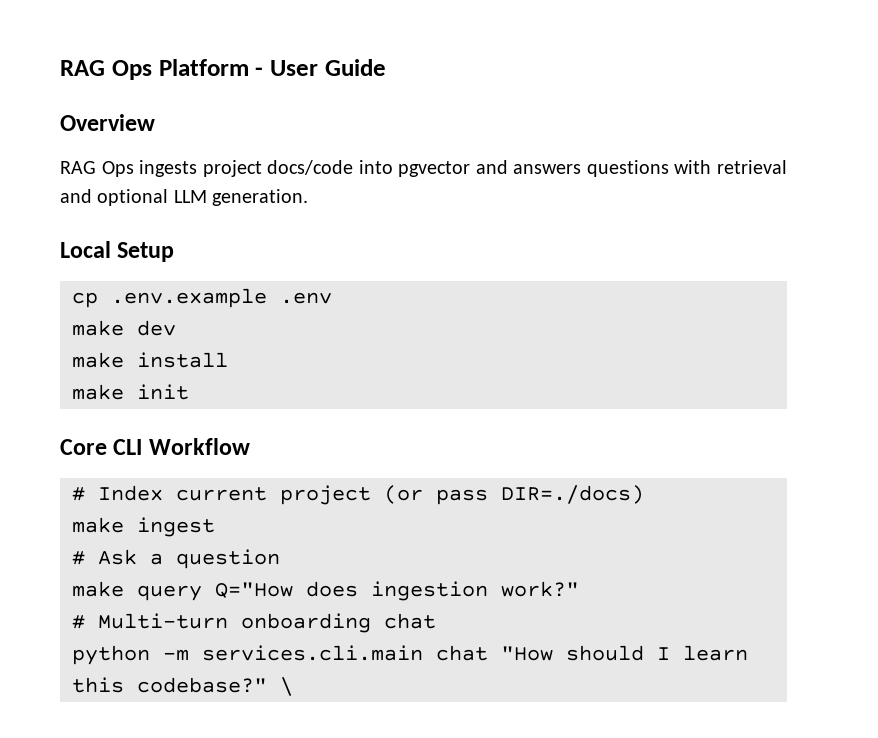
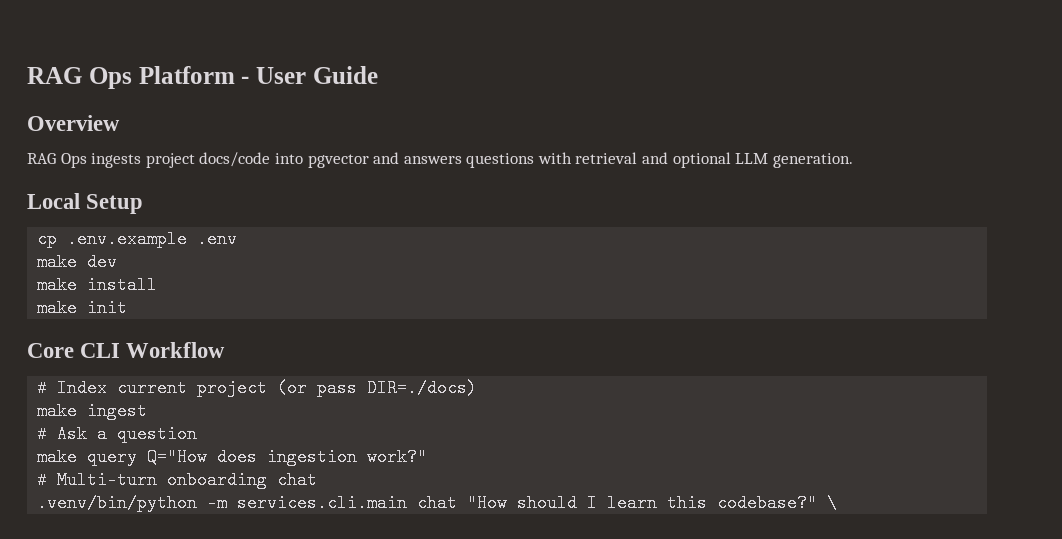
- python -m services.cli.main chat "How should I learn this codebase?"
+ .venv/bin/python -m services.cli.main chat "How should I learn this codebase?"

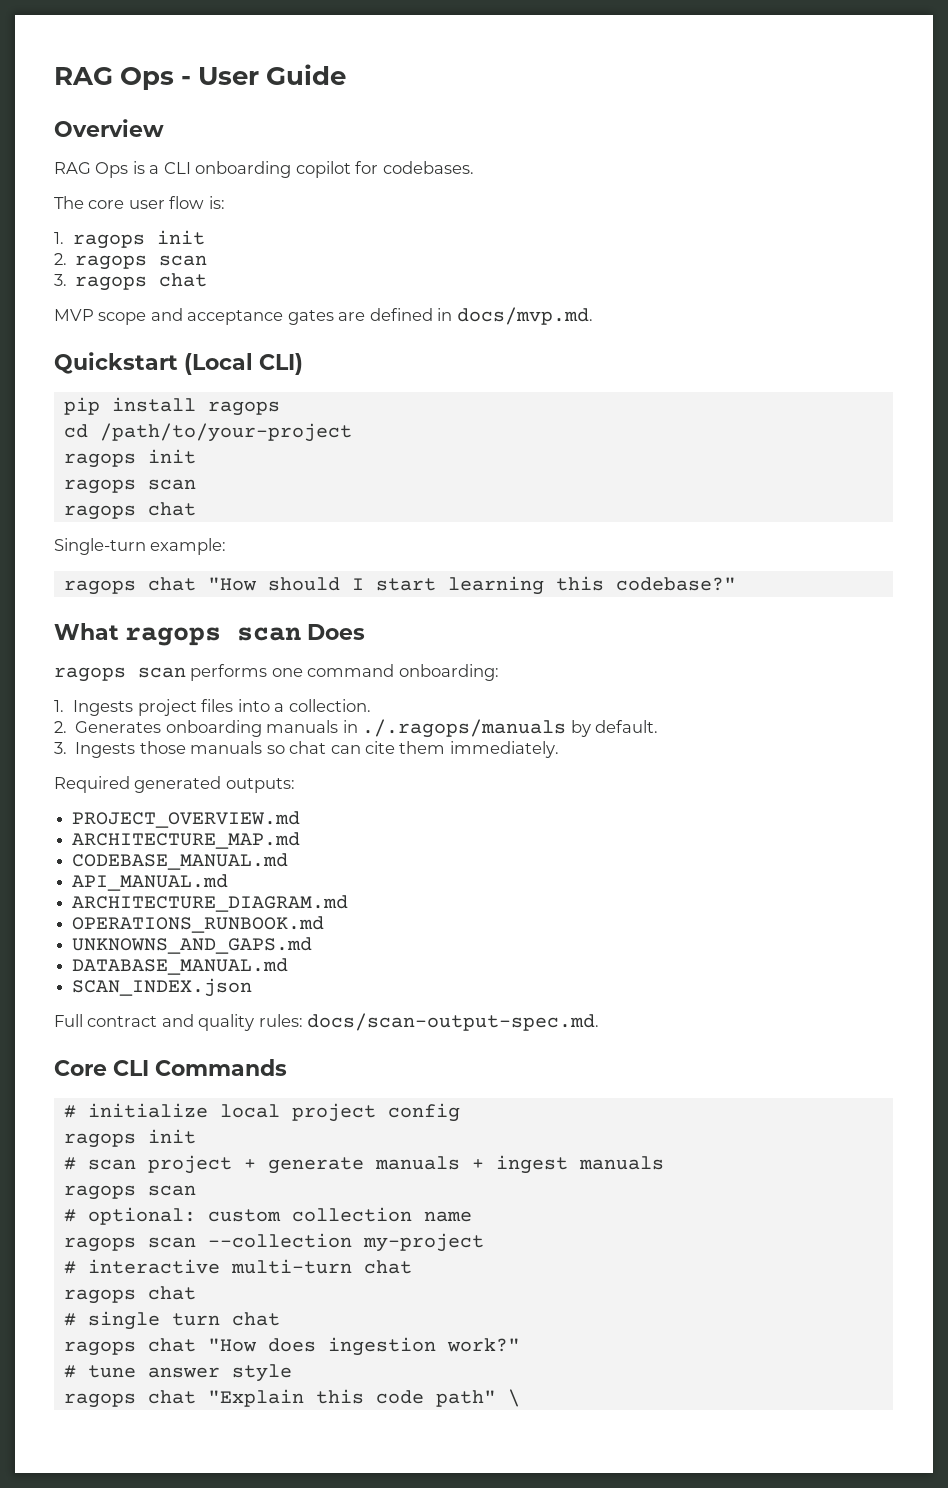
- RAG Ops Platform - User Guide
+ RAG Ops - User Guide
- RAG Ops ingests project docs/code into pgvector and answers questions with retrieval and optional LLM generation.
- Local Setup
- cp .env.example .env
- make dev
- make install
- make init
+ RAG Ops is a CLI onboarding copilot for codebases.
+ The core user flow is:
+ 1. ragops init
+ 2. ragops scan
+ 3. ragops chat
+ MVP scope and acceptance gates are defined in docs/mvp.md.
+ Quickstart (Local CLI)
+ pip install ragops
+ cd /path/to/your-project
+ ragops init
+ ragops scan
+ ragops chat
+ Single-turn example:
+ ragops chat "How should I start learning this codebase?"
+ What ragops scan Does
+ ragops scan performs one command onboarding:
+ 1. Ingests project files into a collection.
+ 2. Generates onboarding manuals in ./.ragops/manuals by default.
+ 3. Ingests those manuals so chat can cite them immediately.
+ Required generated outputs:
+ PROJECT_OVERVIEW.md
+ ARCHITECTURE_MAP.md
+ CODEBASE_MANUAL.md
+ API_MANUAL.md
+ ARCHITECTURE_DIAGRAM.md
+ OPERATIONS_RUNBOOK.md
+ UNKNOWNS_AND_GAPS.md
+ DATABASE_MANUAL.md
+ SCAN_INDEX.json
+ Full contract and quality rules: docs/scan-output-spec.md.
- Core CLI Workflow
- # Index current project (or pass DIR=./docs)
- make ingest
- # Ask a question
- make query Q="How does ingestion work?"
- # Multi-turn onboarding chat
- .venv/bin/python -m services.cli.main chat "How should I learn this codebase?" \
+ Core CLI Commands
+ # initialize local project config
+ ragops init
+ # scan project + generate manuals + ingest manuals
+ ragops scan
+ # optional: custom collection name
+ ragops scan --collection my-project
+ # interactive multi-turn chat
+ ragops chat
+ # single turn chat
+ ragops chat "How does ingestion work?"
+ # tune answer style
+ ragops chat "Explain this code path" \

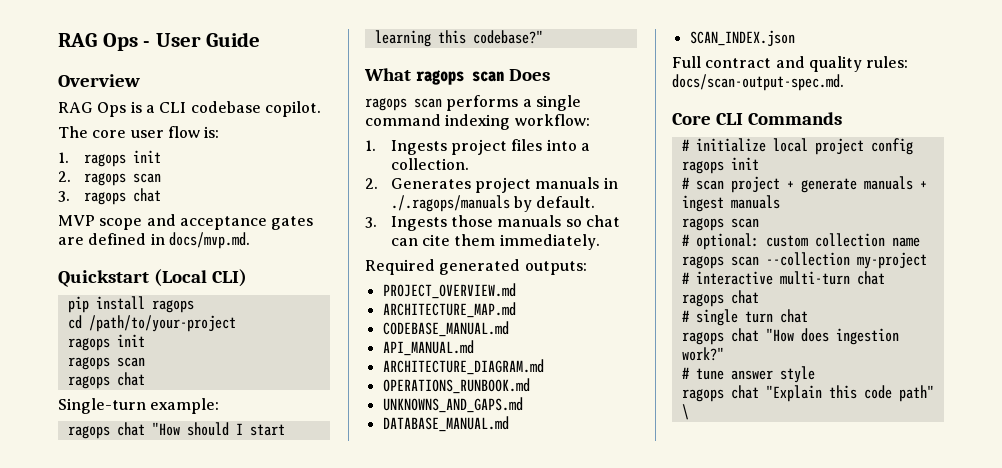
- RAG Ops is a CLI onboarding copilot for codebases.
+ RAG Ops is a CLI codebase copilot.
- ragops scan performs one command onboarding:
+ ragops scan performs a single command indexing workflow:
- 2. Generates onboarding manuals in ./.ragops/manuals by default.
+ 2. Generates project manuals in ./.ragops/manuals by default.

